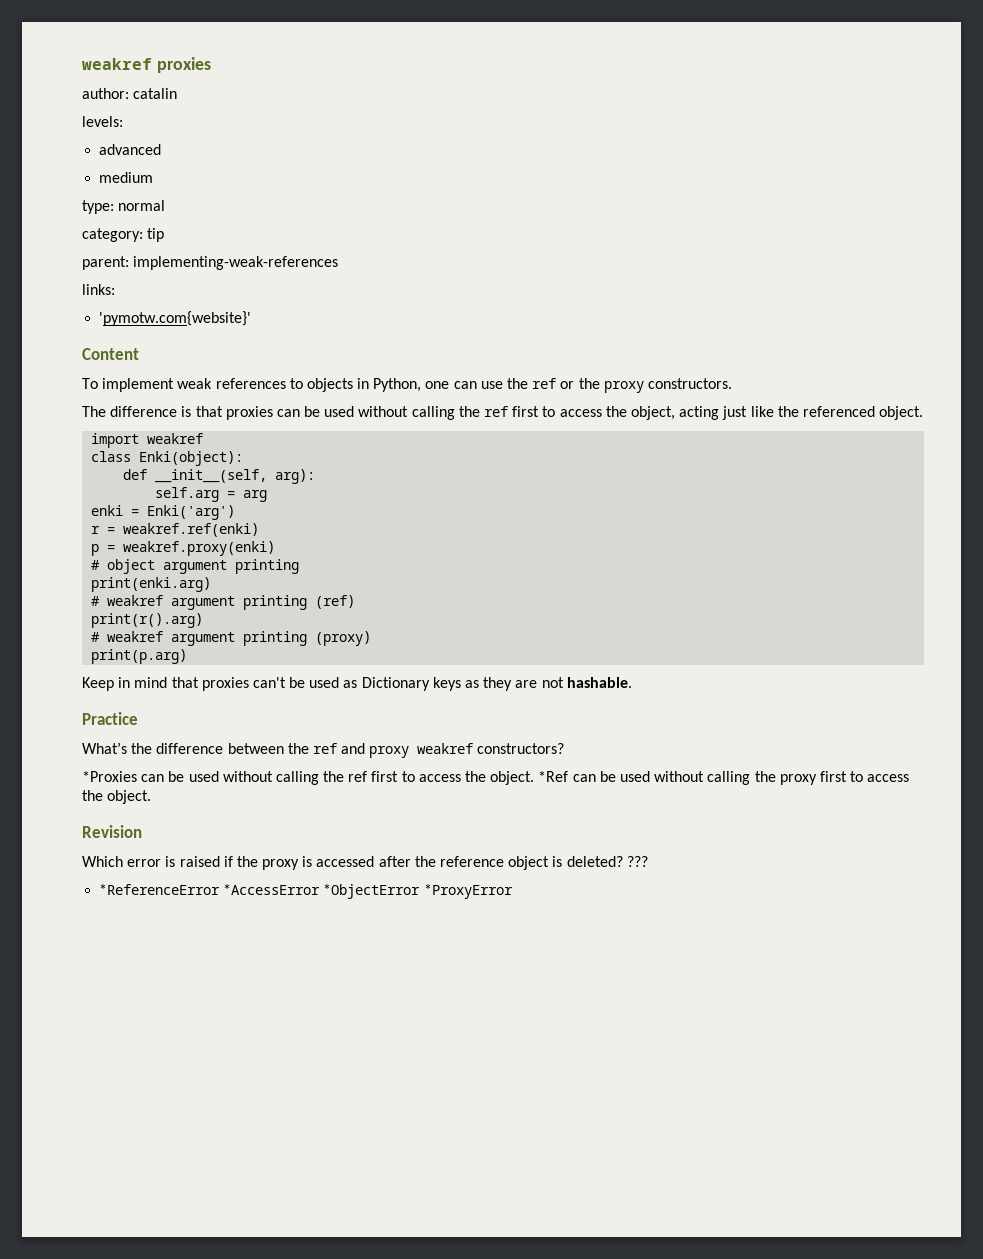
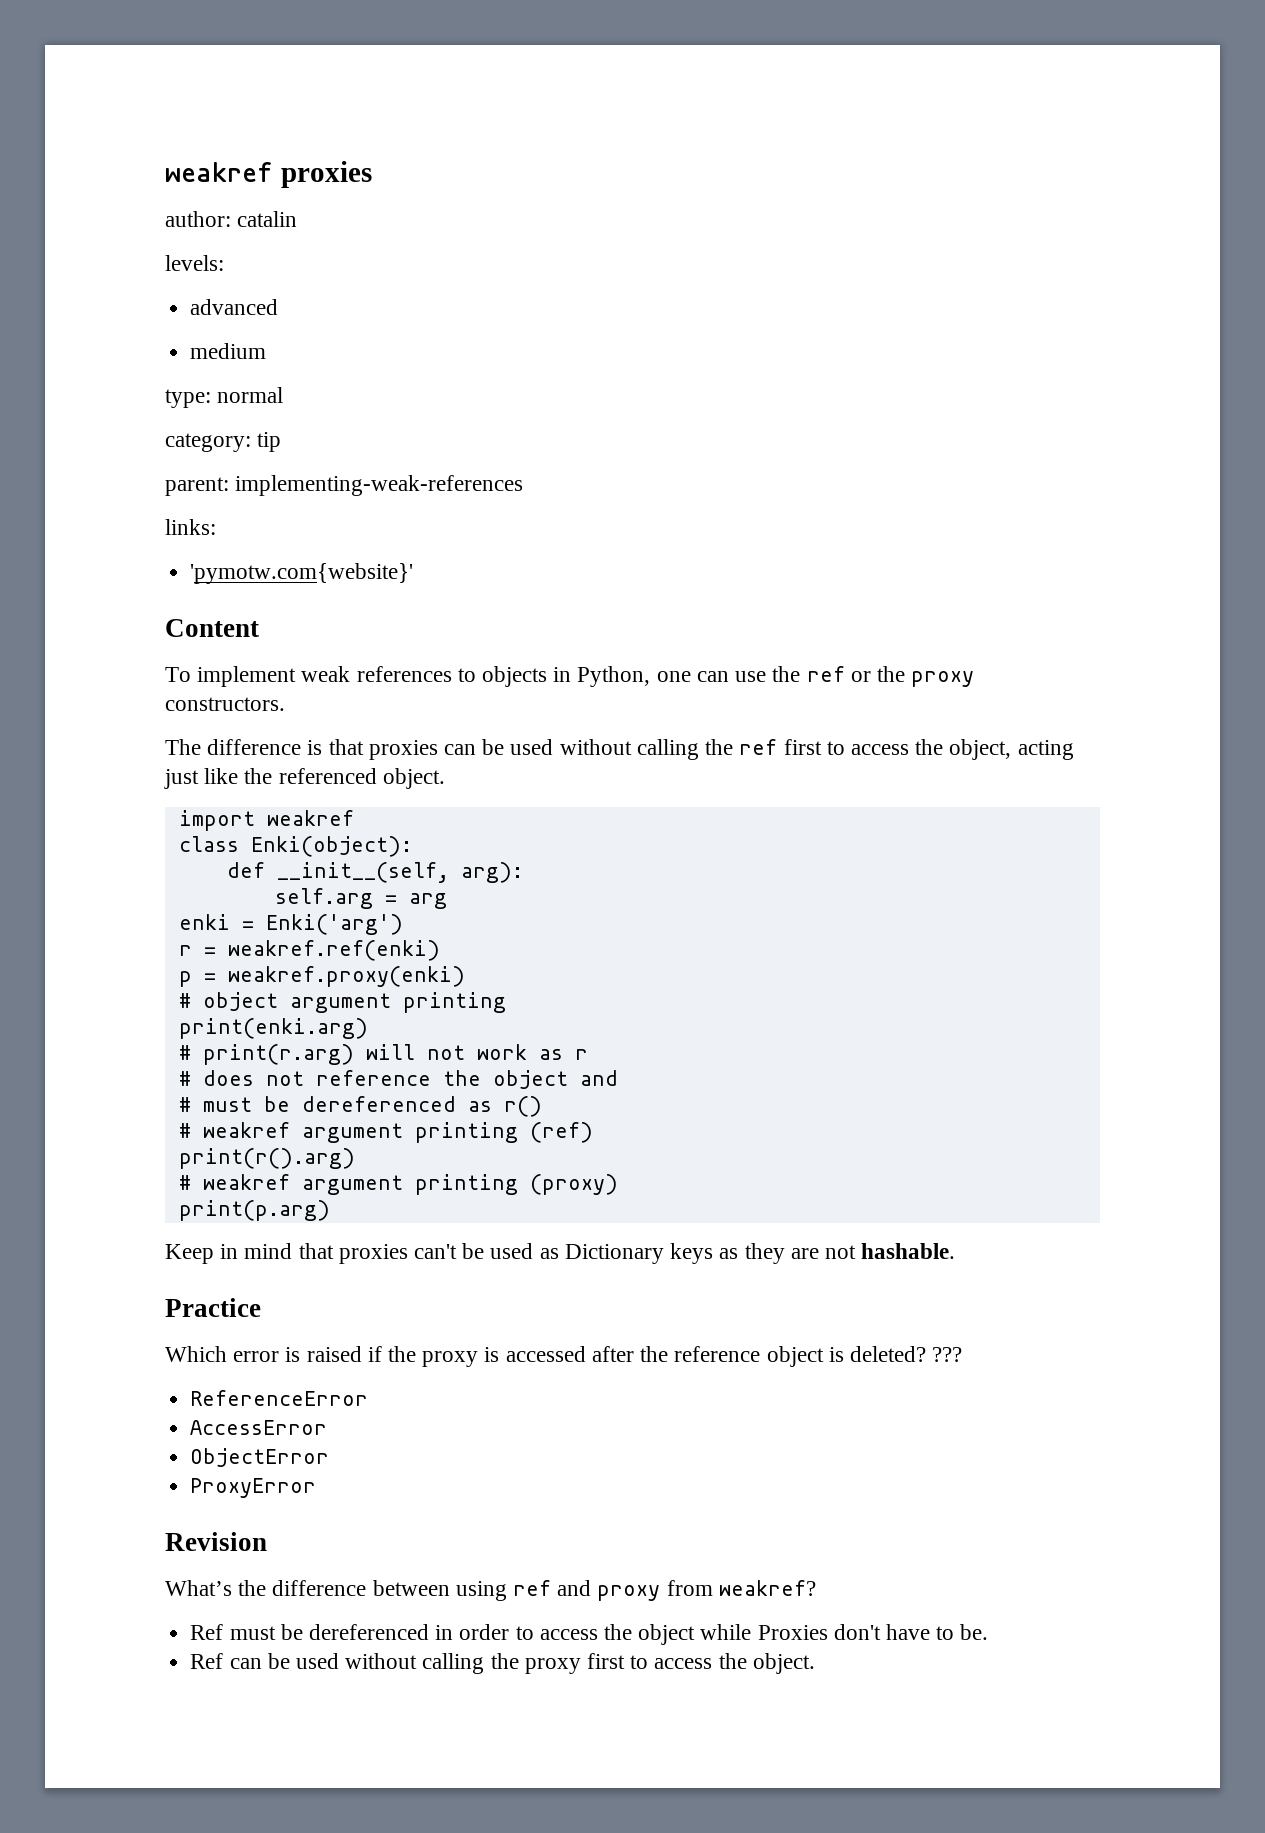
+ # print(r.arg) will not work as r
+ # does not reference the object and
+ # must be dereferenced as r()
- What’s the difference between the ref and proxy weakref constructors?
- *Proxies can be used without calling the ref first to access the object. *Ref can be used without calling the proxy first to access the object.
- Revision
- *ReferenceError *AccessError *ObjectError *ProxyError
+ ReferenceError
+ AccessError
+ ObjectError
+ ProxyError
+ Revision
+ What’s the difference between using ref and proxy from weakref?
+ Ref must be dereferenced in order to access the object while Proxies don't have to be.
+ Ref can be used without calling the proxy first to access the object.

